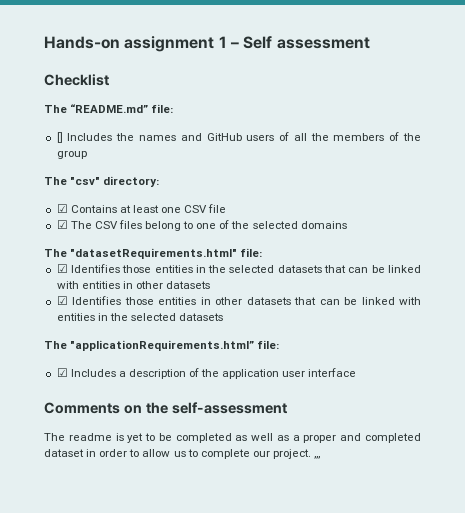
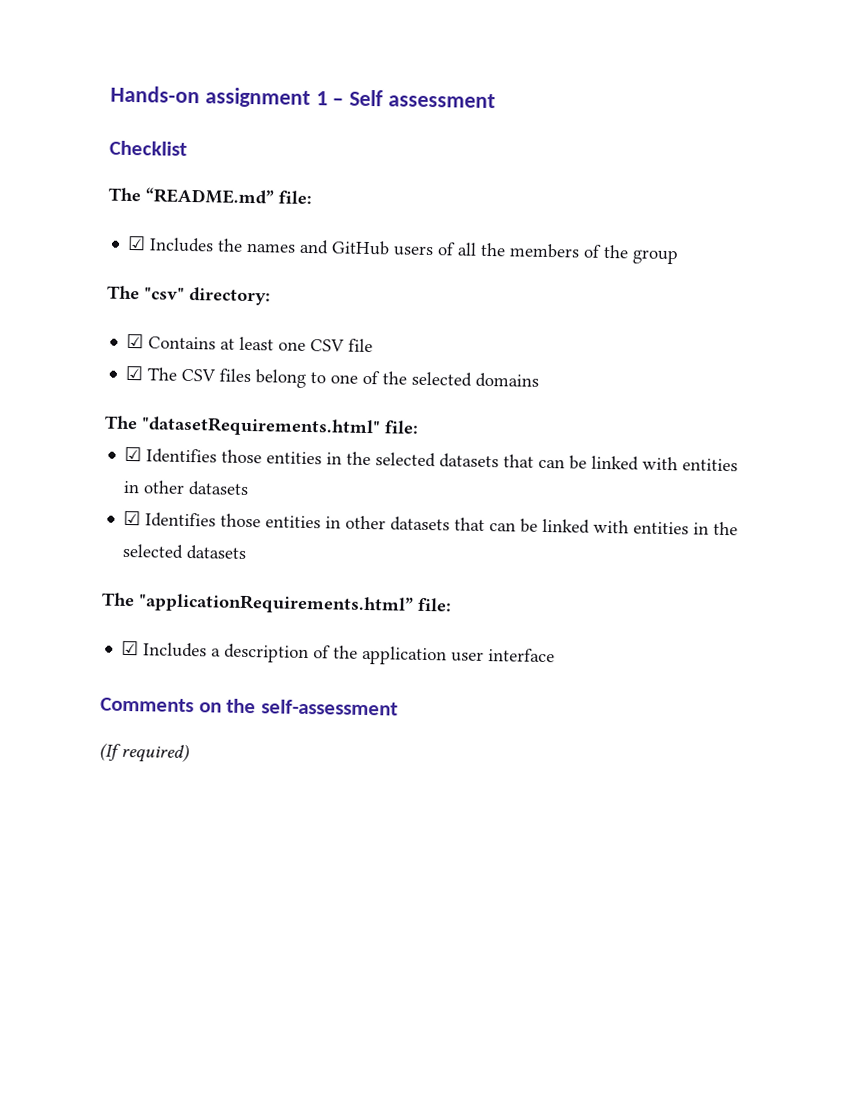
- [] Includes the names and GitHub users of all the members of the group
+ ☑ Includes the names and GitHub users of all the members of the group
- The readme is yet to be completed as well as a proper and completed dataset in order to allow us to complete our project. ,,,
+ (If required)

